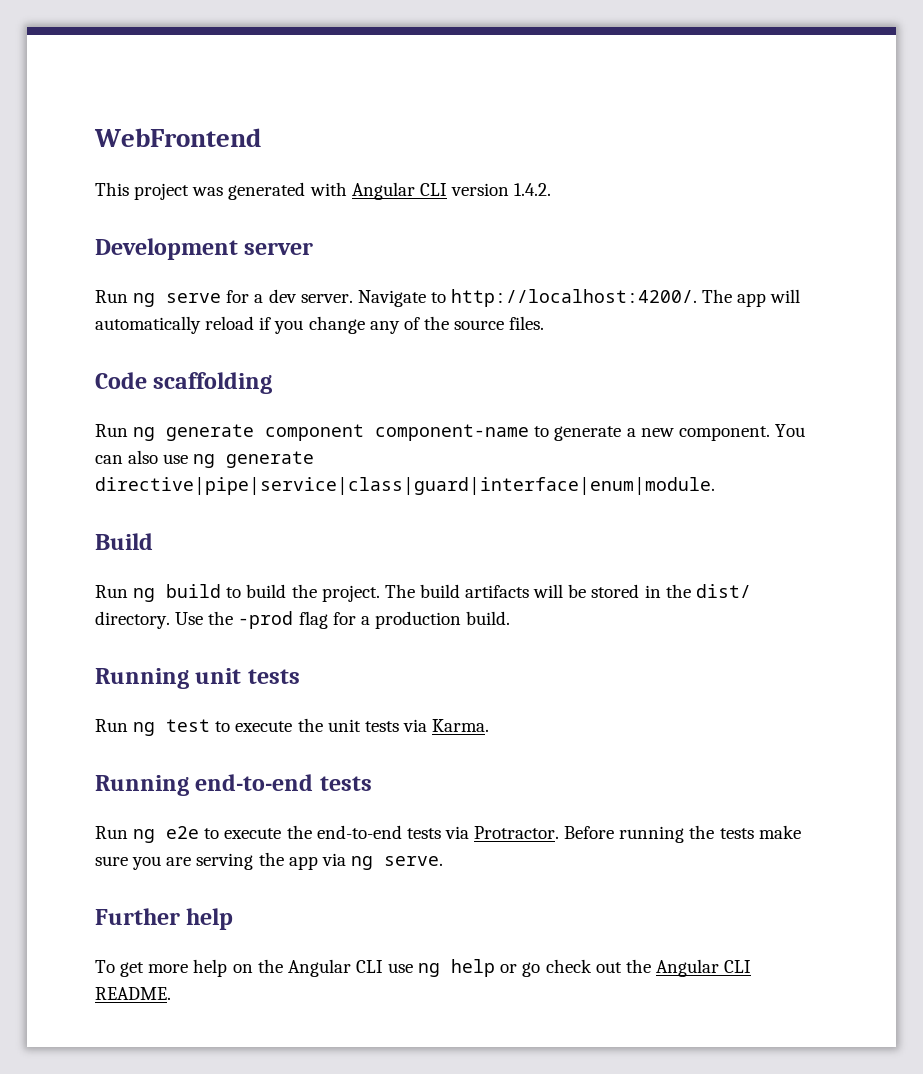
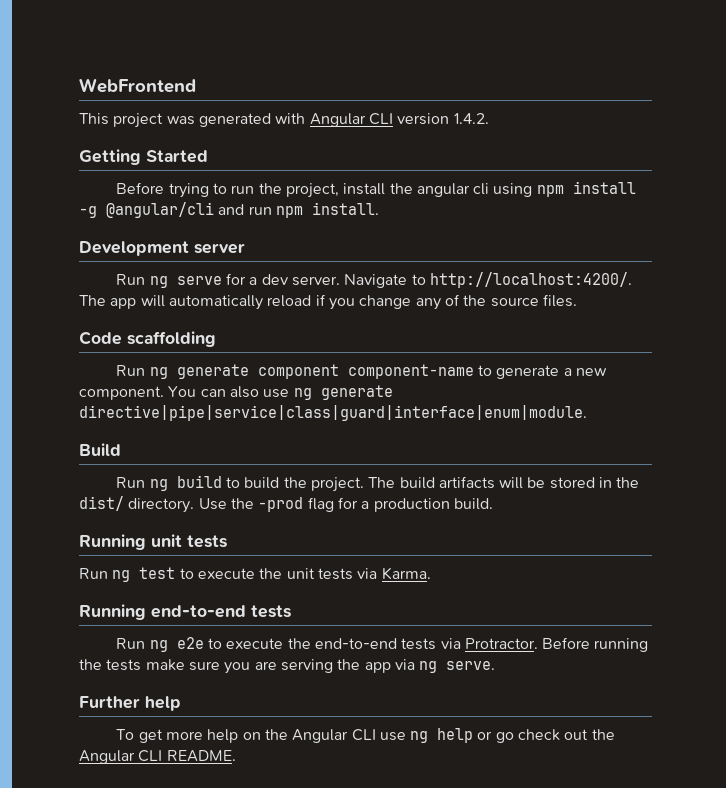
+ Getting Started
+ Before trying to run the project, install the angular cli using npm install -g @angular/cli and run npm install.

